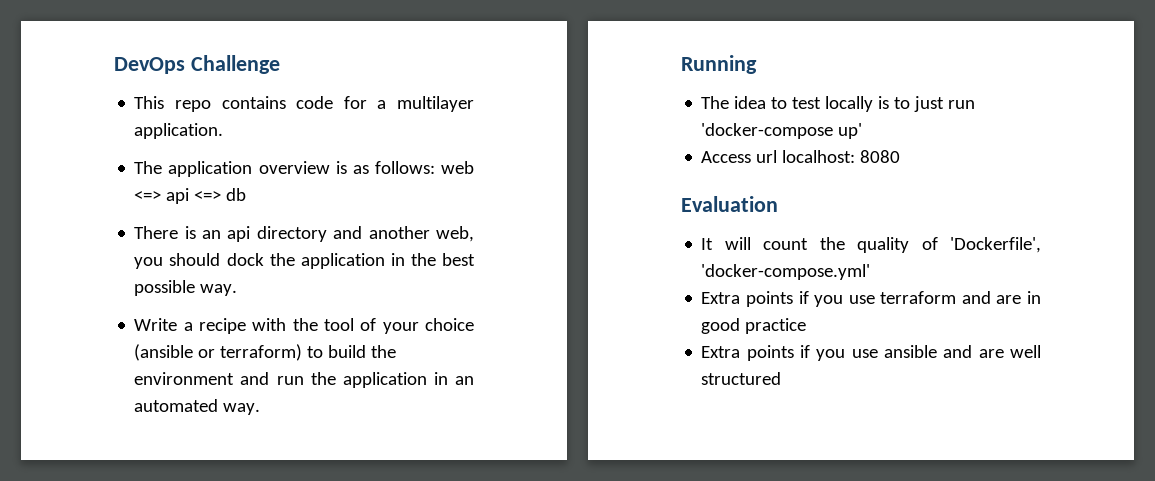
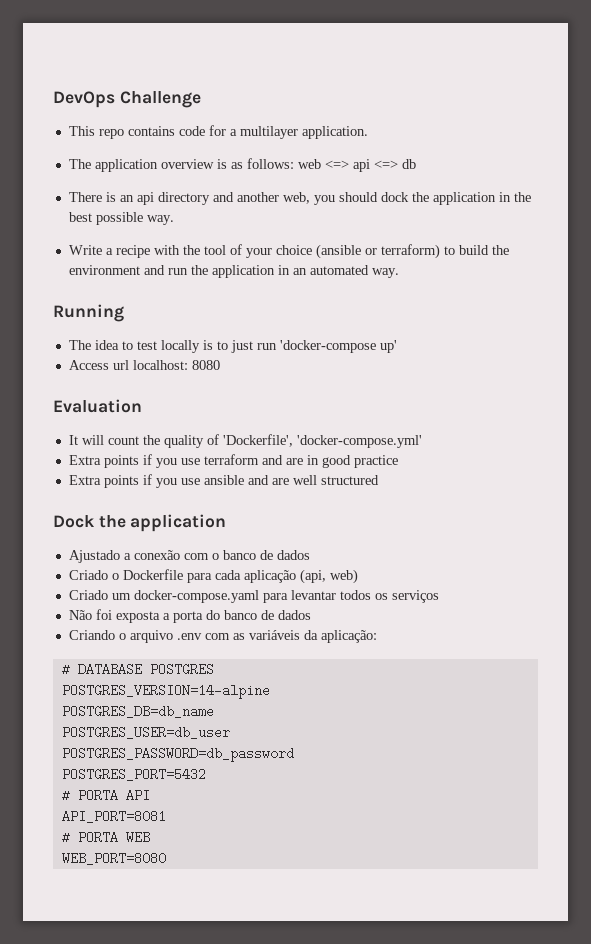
+ Dock the application
+ Ajustado a conexão com o banco de dados
+ Criado o Dockerfile para cada aplicação (api, web)
+ Criado um docker-compose.yaml para levantar todos os serviços
+ Não foi exposta a porta do banco de dados
+ Criando o arquivo .env com as variáveis da aplicação:
+ # DATABASE POSTGRES
+ POSTGRES_VERSION=14-alpine
+ POSTGRES_DB=db_name
+ POSTGRES_USER=db_user
+ POSTGRES_PASSWORD=db_password
+ POSTGRES_PORT=5432
+ # PORTA API
+ API_PORT=8081
+ # PORTA WEB
+ WEB_PORT=8080

